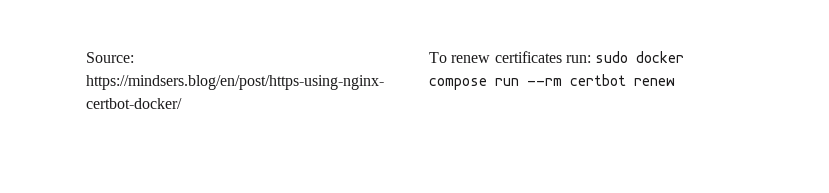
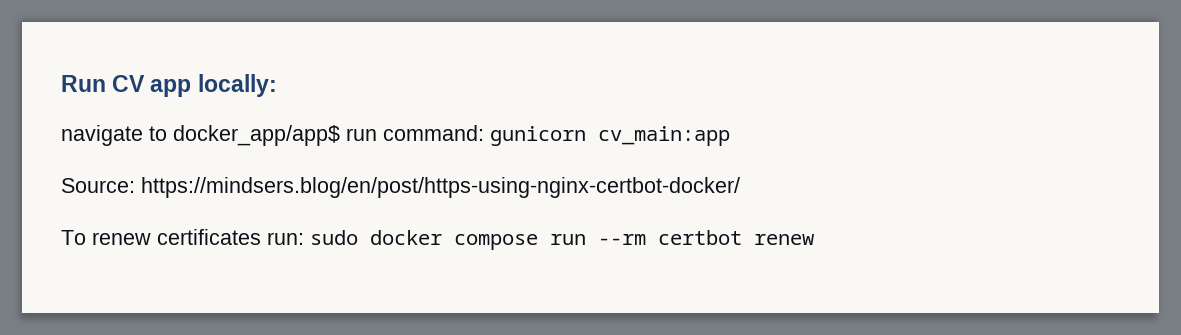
+ Run CV app locally:
+ navigate to docker_app/app$ run command: gunicorn cv_main:app

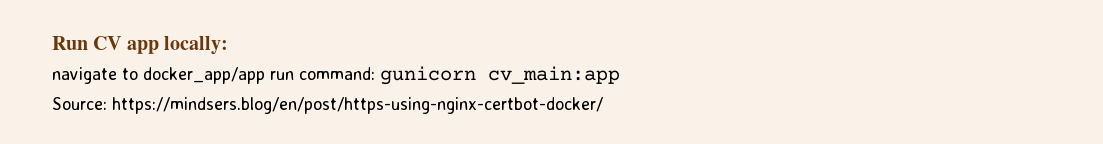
- navigate to docker_app/app$ run command: gunicorn cv_main:app
+ navigate to docker_app/app run command: gunicorn cv_main:app
- To renew certificates run: sudo docker compose run --rm certbot renew

